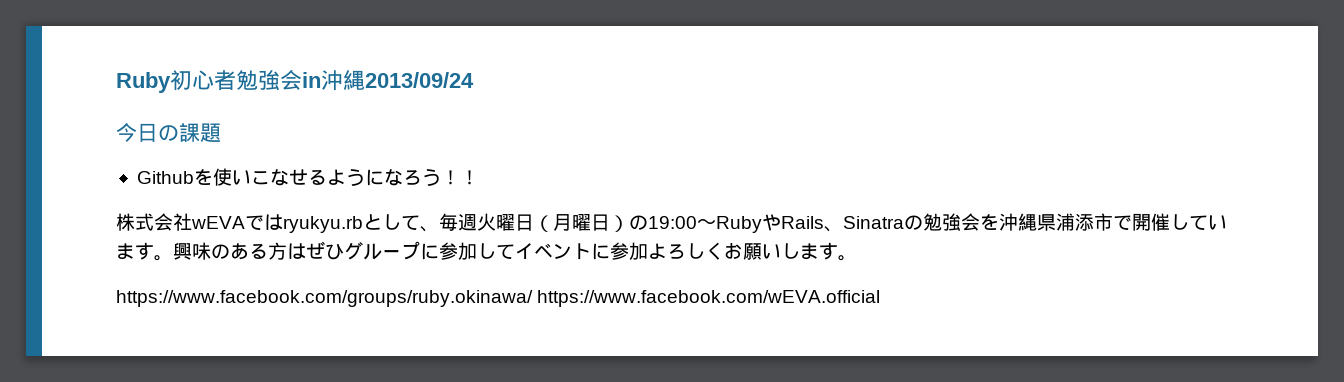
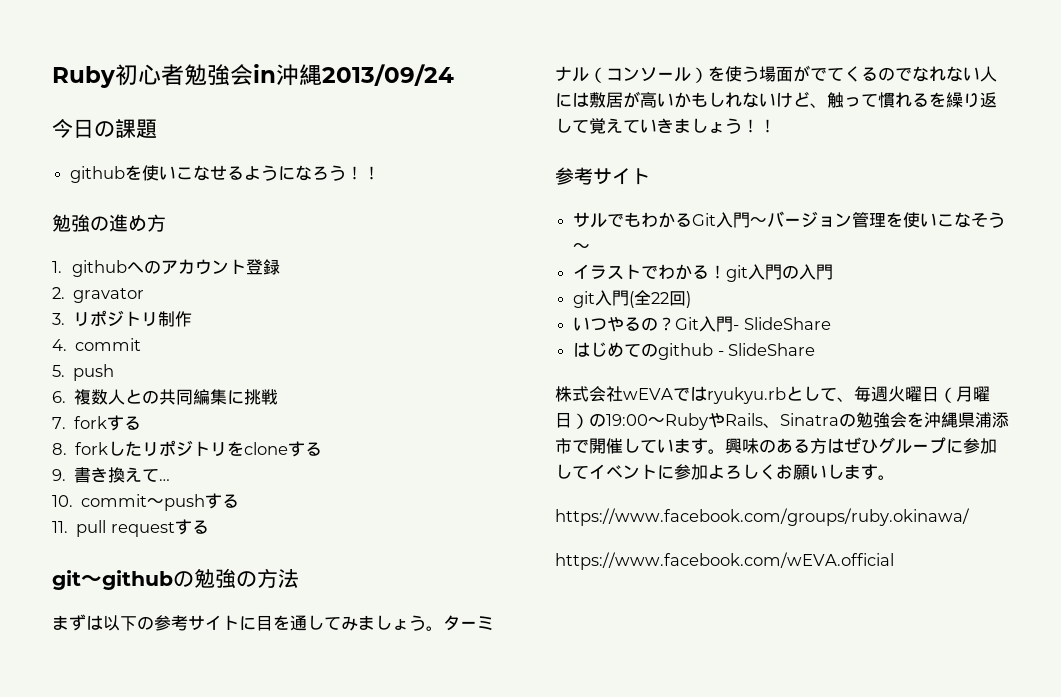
- Githubを使いこなせるようになろう！
+ githubを使いこなせるようになろう！
+ 勉強の進め方
+ 1. githubへのアカウント登録
+ 2. gravator
+ 3.リポジトリ制作
+ 4. commit
+ 5. push
+ 6.複数人との共同編集に挑戦
+ 7. forkする
+ 8. forkしたリポジトリをcloneする
+ 9.書き換えて…
+ 10. commit〜pushする
+ 11. pull requestする
+ git〜githubの勉強の方法
+ まずは以下の参考サイトに目を通してみましょう。ターミナル（コンソール）を使う場面がでてくるのでなれない人には敷居が高いかもしれないけど、触って慣れるを繰り返して覚えていきましょう！！
+ 参考サイト
+ サルでもわかるGit入門〜バージョン管理を使いこなそう〜
+ イラストでわかる！git入門の入門
+ git入門(全22回)
+ いつやるの？Git入門- SlideShare
+ はじめてのgithub - SlideShare
- https://www.facebook.com/groups/ruby.okinawa/ https://www.facebook.com/wEVA.official
+ https://www.facebook.com/groups/ruby.okinawa/
+ https://www.facebook.com/wEVA.official

